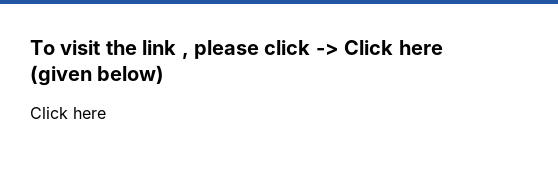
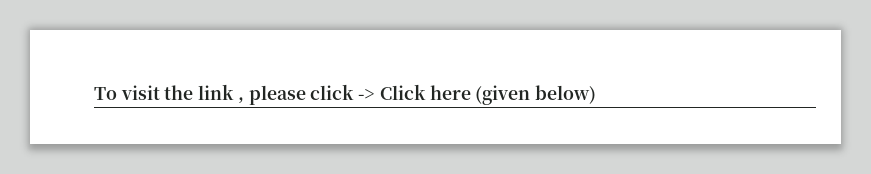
  To visit the link , please click -> Click here (given below)
- Click here

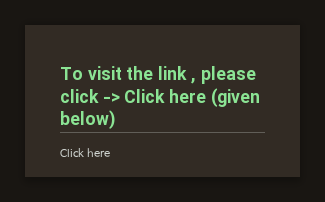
  To visit the link , please click -> Click here (given below)
+ Click here

